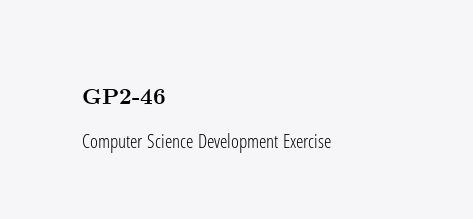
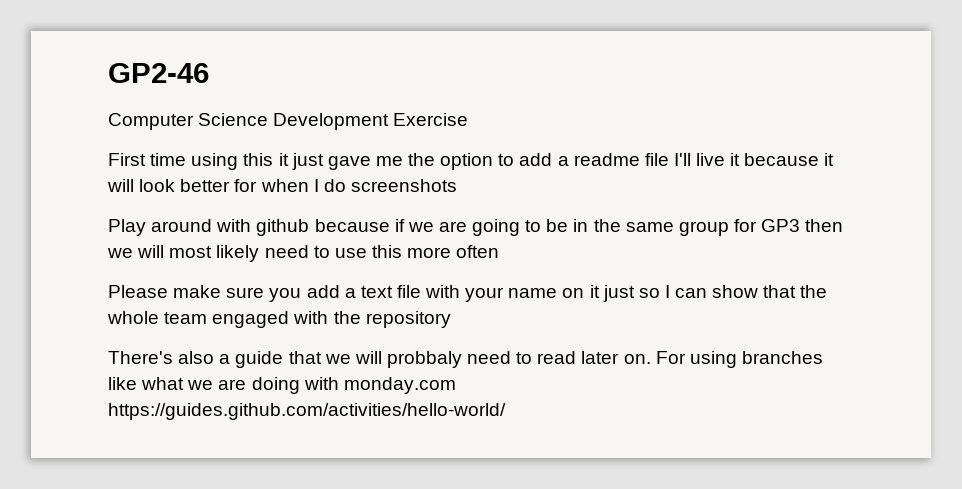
+ First time using this it just gave me the option to add a readme file I'll live it because it will look better for when I do screenshots
+ Play around with github because if we are going to be in the same group for GP3 then we will most likely need to use this more often
+ Please make sure you add a text file with your name on it just so I can show that the whole team engaged with the repository
+ There's also a guide that we will probbaly need to read later on. For using branches like what we are doing with monday.com https://guides.github.com/activities/hello-world/

